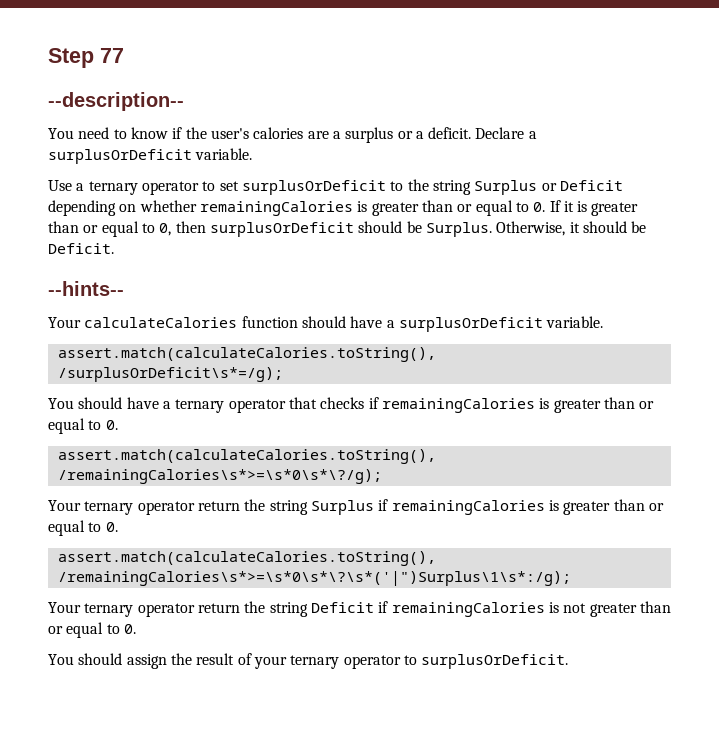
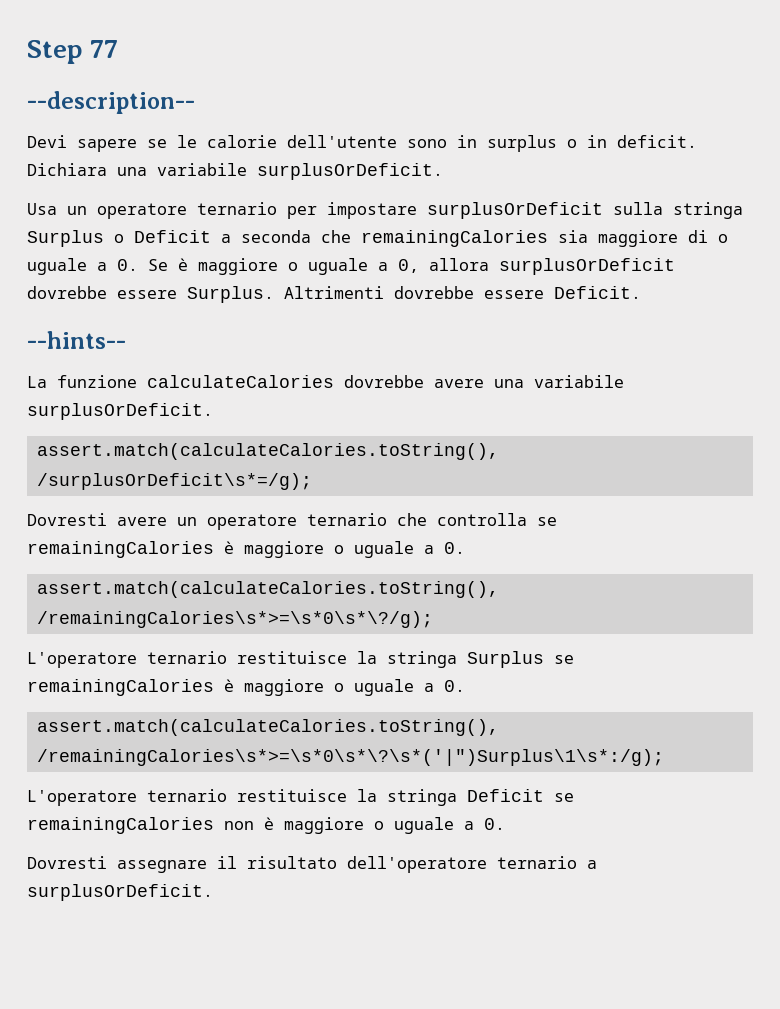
- You need to know if the user's calories are a surplus or a deficit. Declare a surplusOrDeficit variable.
- Use a ternary operator to set surplusOrDeficit to the string Surplus or Deficit depending on whether remainingCalories is greater than or equal to 0. If it is greater than or equal to 0, then surplusOrDeficit should be Surplus. Otherwise, it should be Deficit.
+ Devi sapere se le calorie dell'utente sono in surplus o in deficit. Dichiara una variabile surplusOrDeficit.
+ Usa un operatore ternario per impostare surplusOrDeficit sulla stringa Surplus o Deficit a seconda che remainingCalories sia maggiore di o uguale a 0. Se è maggiore o uguale a 0, allora surplusOrDeficit dovrebbe essere Surplus. Altrimenti dovrebbe essere Deficit.
  --hints--
- Your calculateCalories function should have a surplusOrDeficit variable.
+ La funzione calculateCalories dovrebbe avere una variabile surplusOrDeficit.
  assert.match(calculateCalories.toString(), /surplusOrDeficit\s*=/g);
- You should have a ternary operator that checks if remainingCalories is greater than or equal to 0.
+ Dovresti avere un operatore ternario che controlla se remainingCalories è maggiore o uguale a 0.
  assert.match(calculateCalories.toString(), /remainingCalories\s*>=\s*0\s*\?/g);
- Your ternary operator return the string Surplus if remainingCalories is greater than or equal to 0.
+ L'operatore ternario restituisce la stringa Surplus se remainingCalories è maggiore o uguale a 0.
  assert.match(calculateCalories.toString(), /remainingCalories\s*>=\s*0\s*\?\s*('|")Surplus\1\s*:/g);
- Your ternary operator return the string Deficit if remainingCalories is not greater than or equal to 0.
- You should assign the result of your ternary operator to surplusOrDeficit.
+ L'operatore ternario restituisce la stringa Deficit se remainingCalories non è maggiore o uguale a 0.
+ Dovresti assegnare il risultato dell'operatore ternario a surplusOrDeficit.

